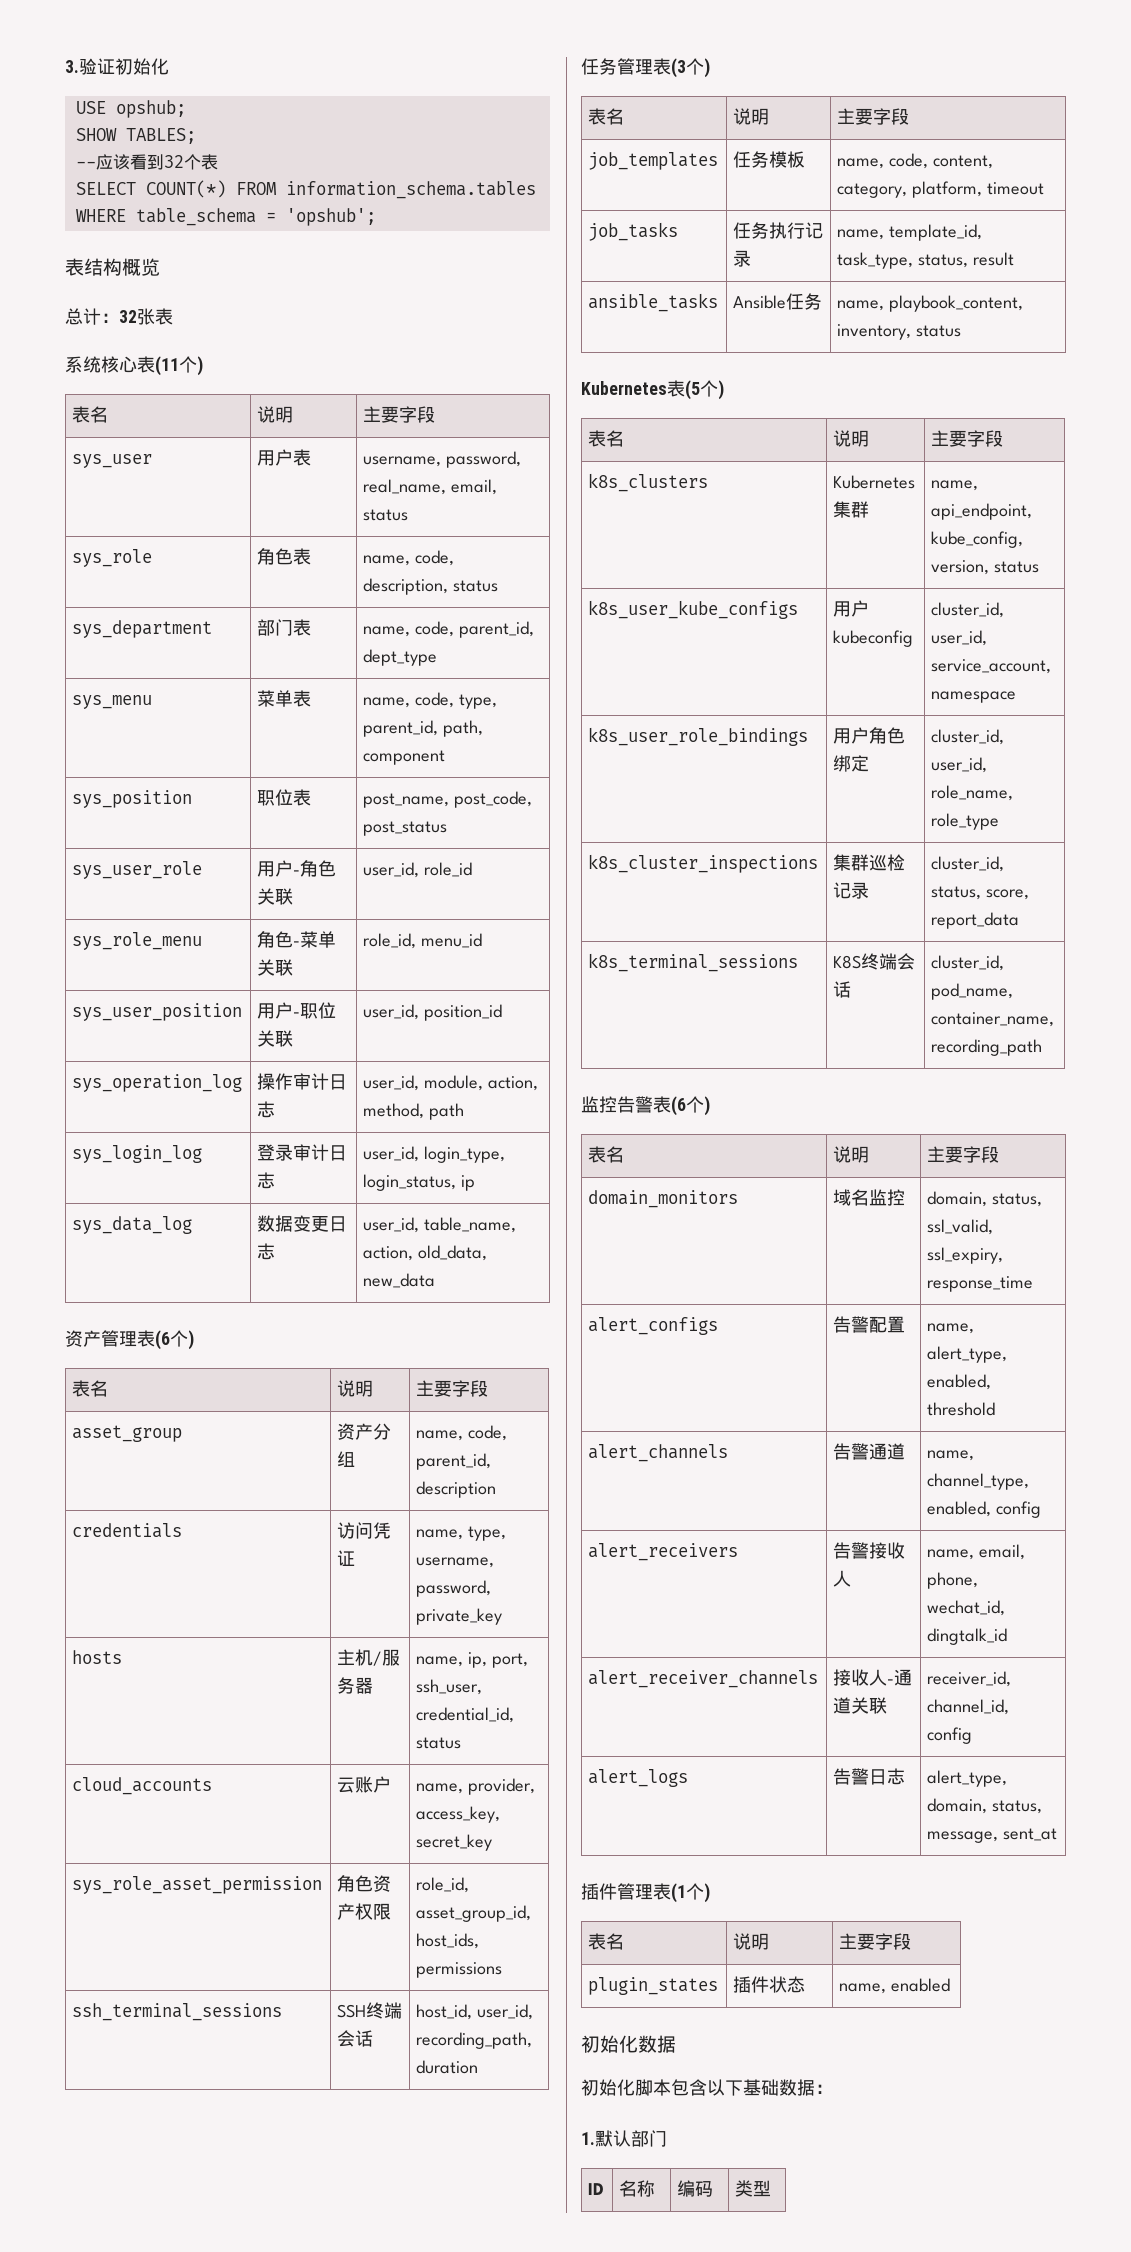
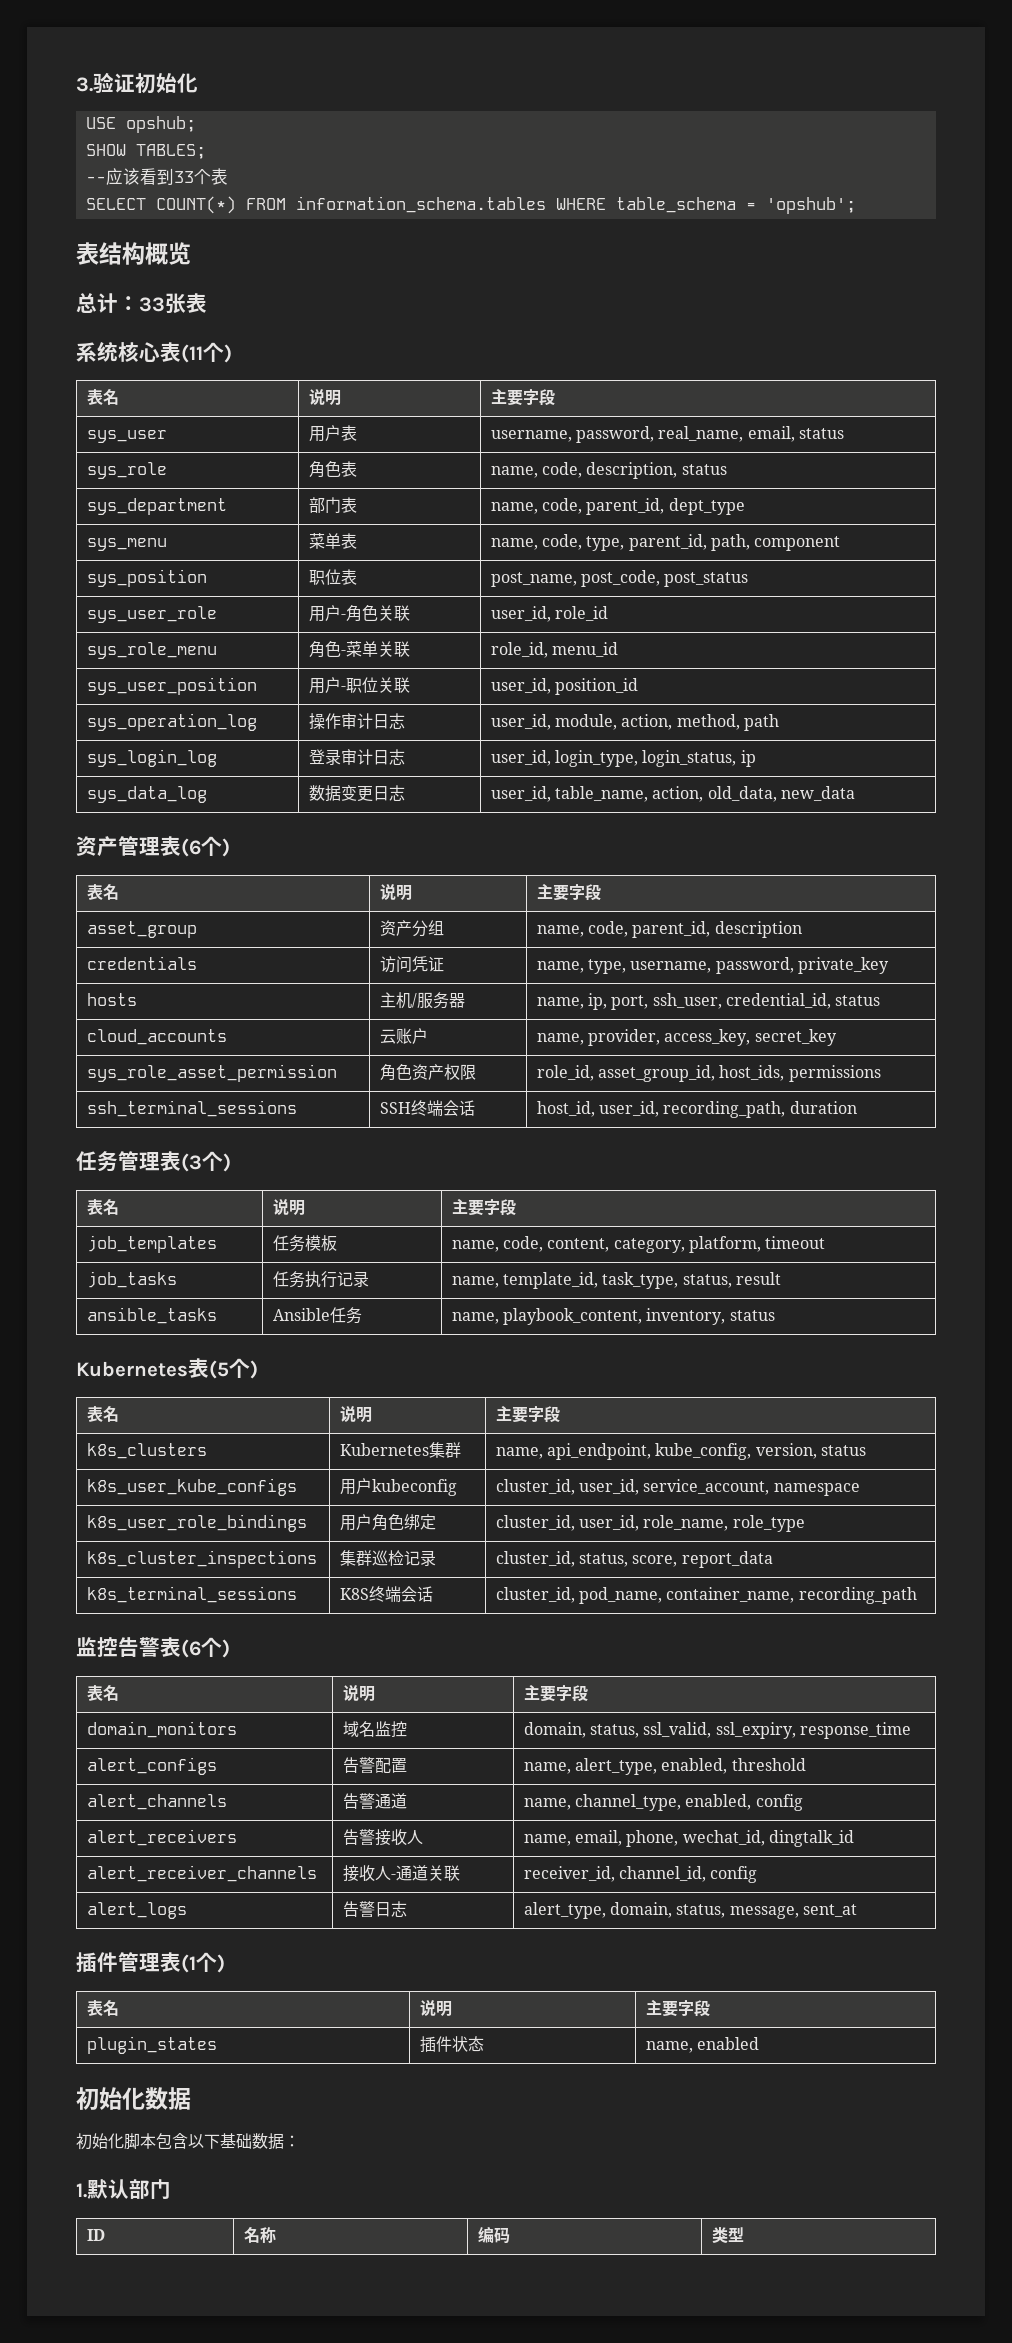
- --应该看到32个表
+ --应该看到33个表
- 总计：32张表
+ 总计：33张表

